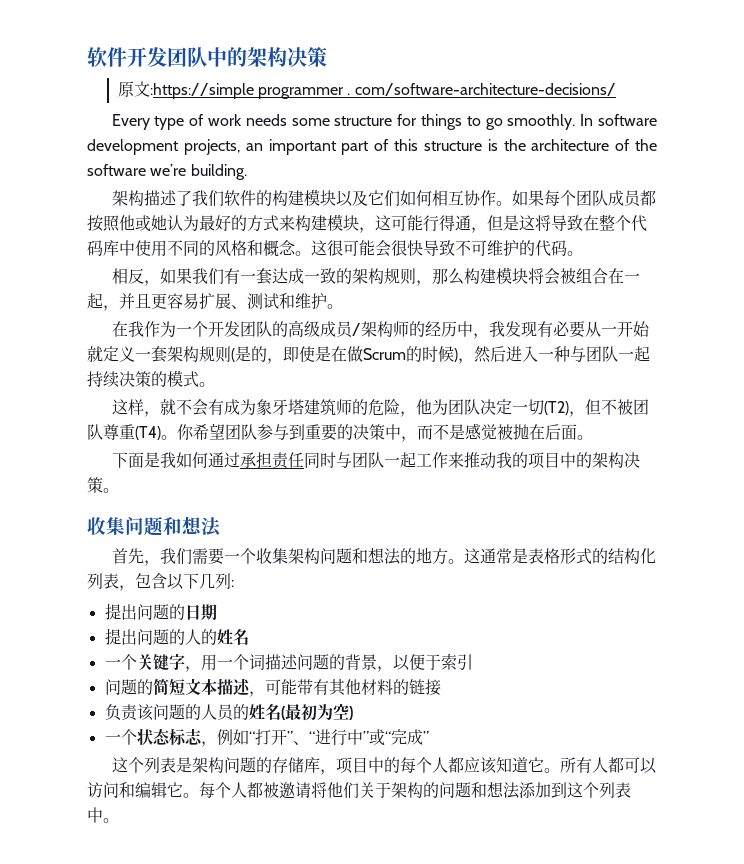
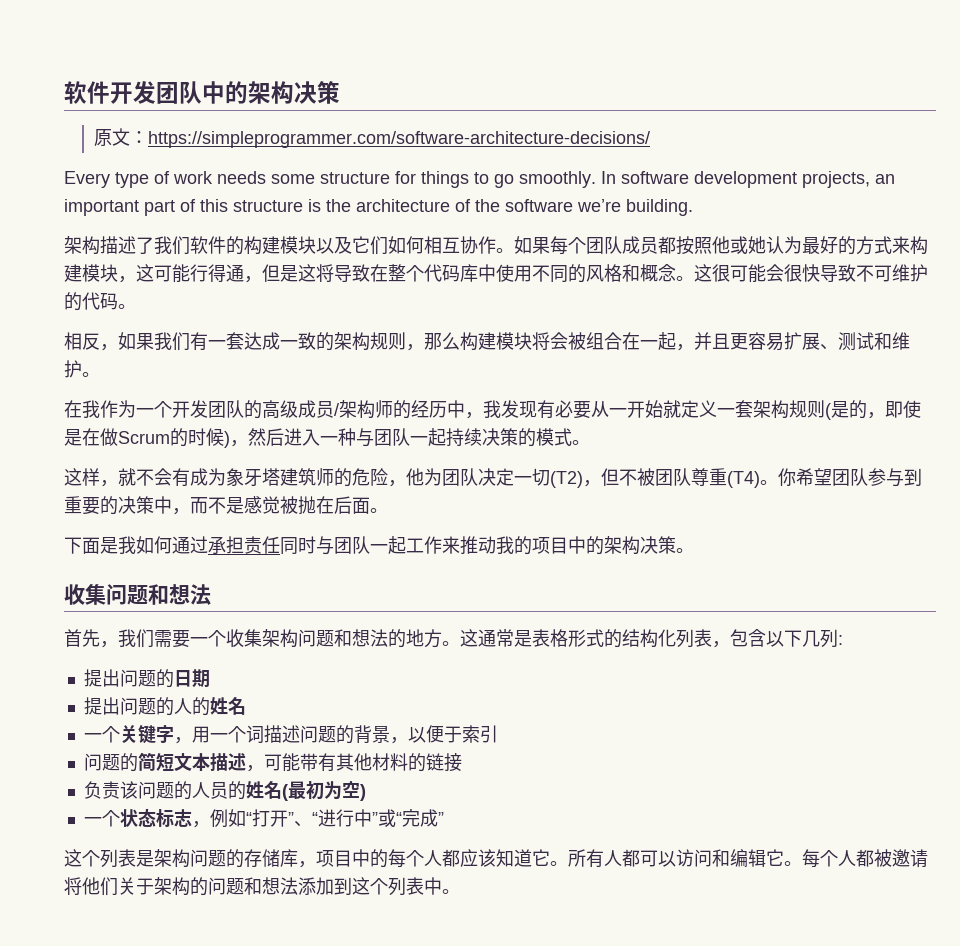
- 原文:https://simple programmer . com/software-architecture-decisions/
+ 原文：https://simpleprogrammer.com/software-architecture-decisions/

